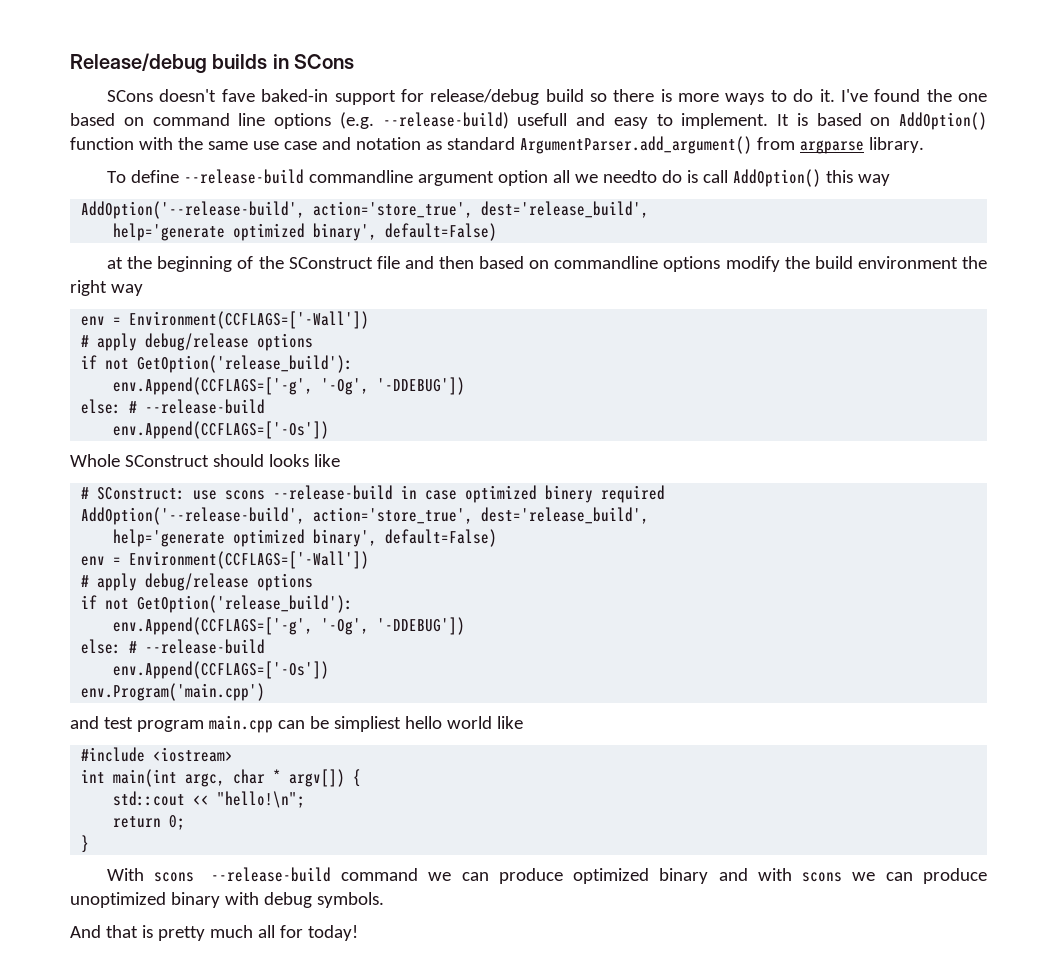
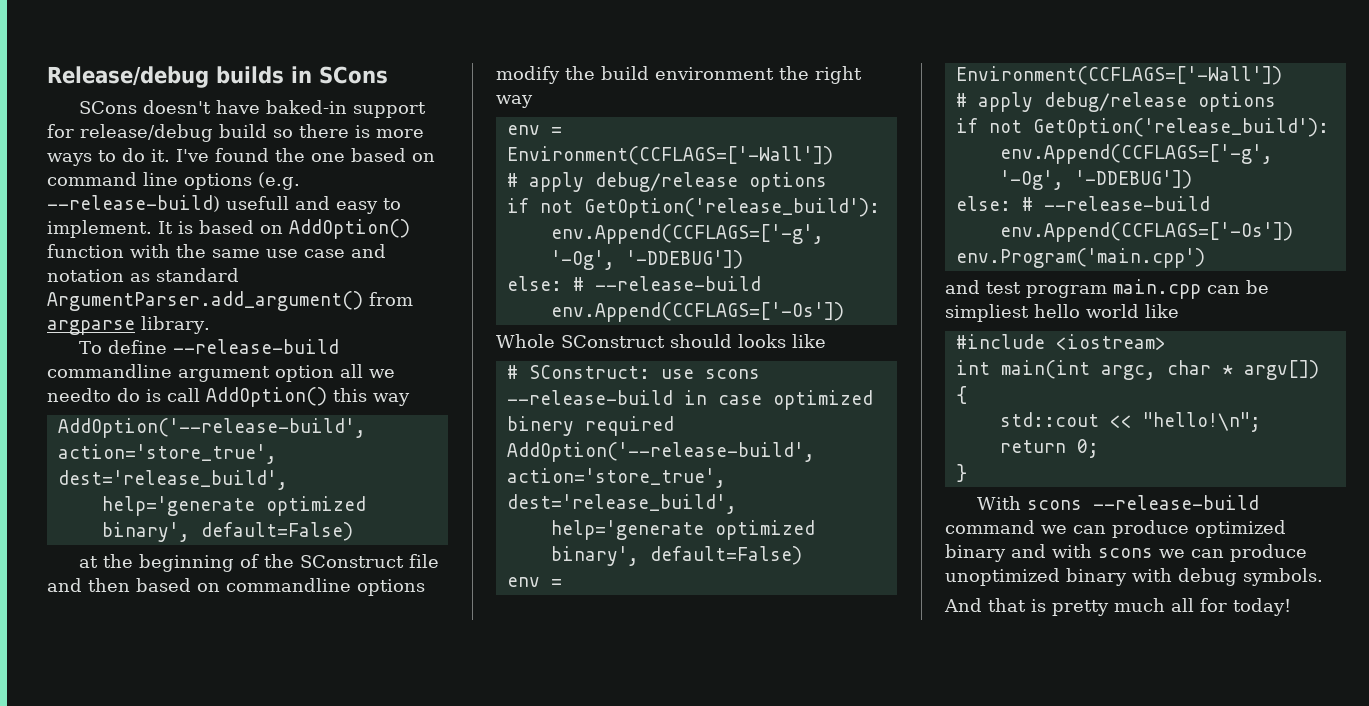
- SCons doesn't fave baked-in support for release/debug build so there is more ways to do it.
+ SCons doesn't have baked-in support for release/debug build so there is more ways to do it.

